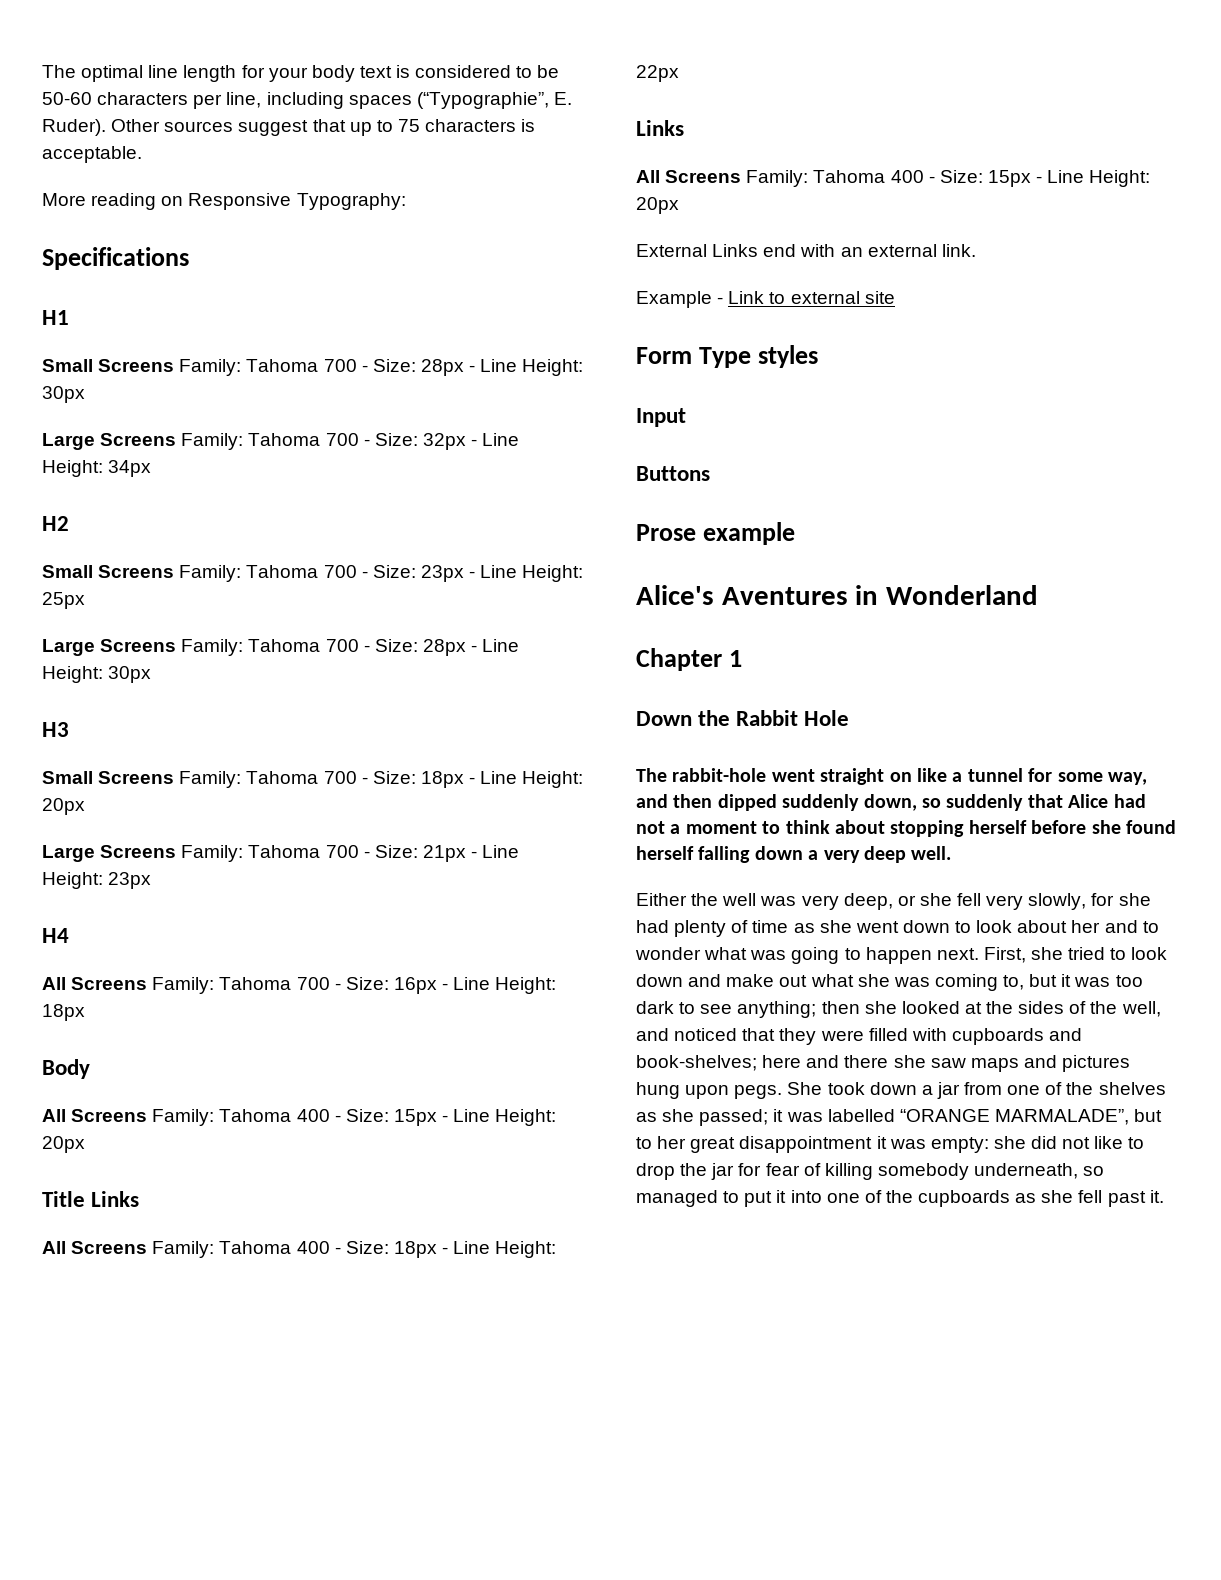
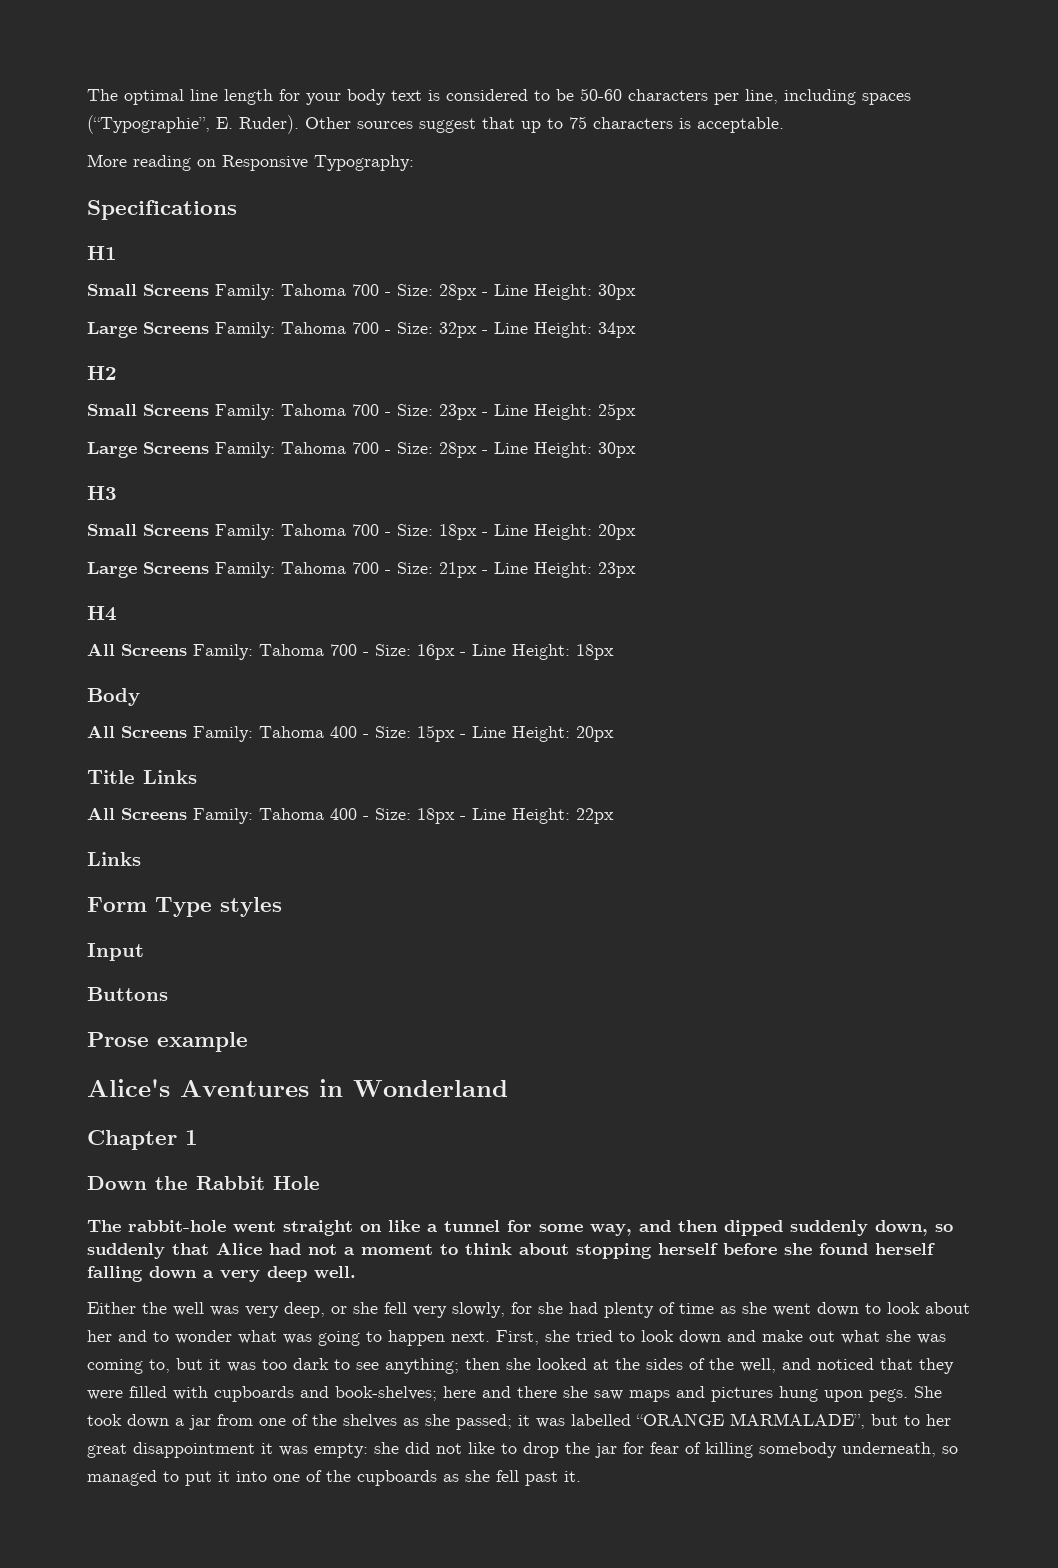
  All Screens Family: Tahoma 400 - Size: 18px - Line Height: 22px
  Links
- All Screens Family: Tahoma 400 - Size: 15px - Line Height: 20px
- External Links end with an external link.
- Example - Link to external site

